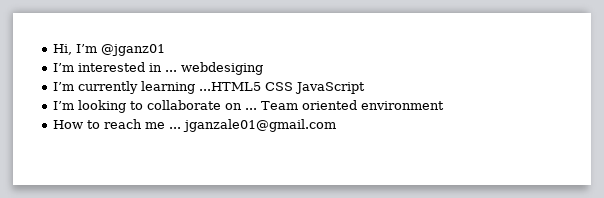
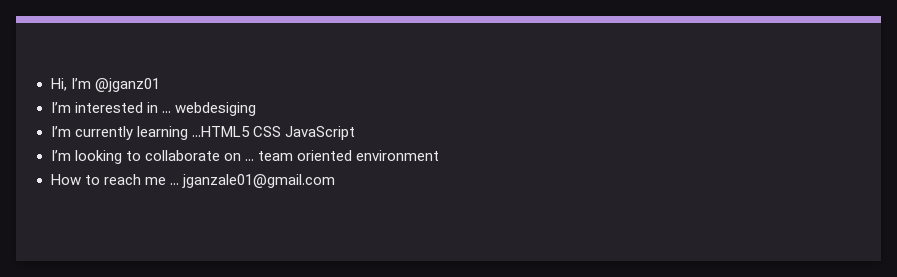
- I’m looking to collaborate on ... Team oriented environment
+ I’m looking to collaborate on ... team oriented environment

